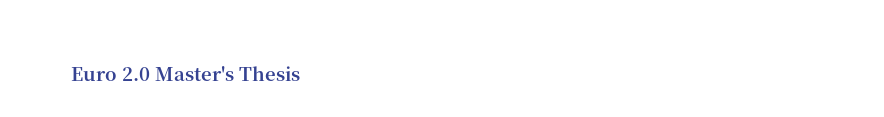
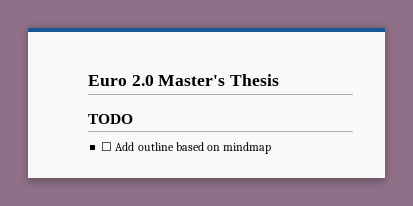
+ TODO
+ ☐ Add outline based on mindmap

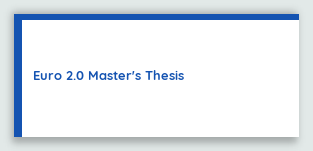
- TODO
- ☐ Add outline based on mindmap

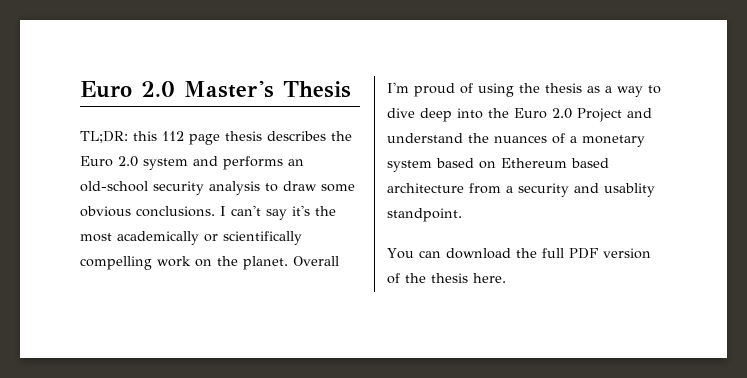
+ TL;DR: this 112 page thesis describes the Euro 2.0 system and performs an old-school security analysis to draw some obvious conclusions. I can't say it's the most academically or scientifically compelling work on the planet. Overall I'm proud of using the thesis as a way to dive deep into the Euro 2.0 Project and understand the nuances of a monetary system based on Ethereum based architecture from a security and usablity standpoint.
+ You can download the full PDF version of the thesis here.

